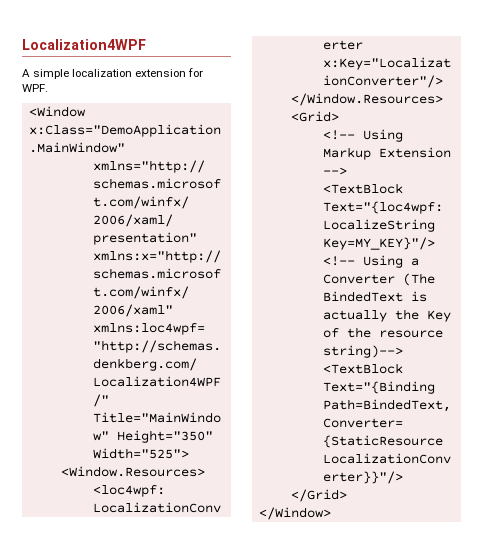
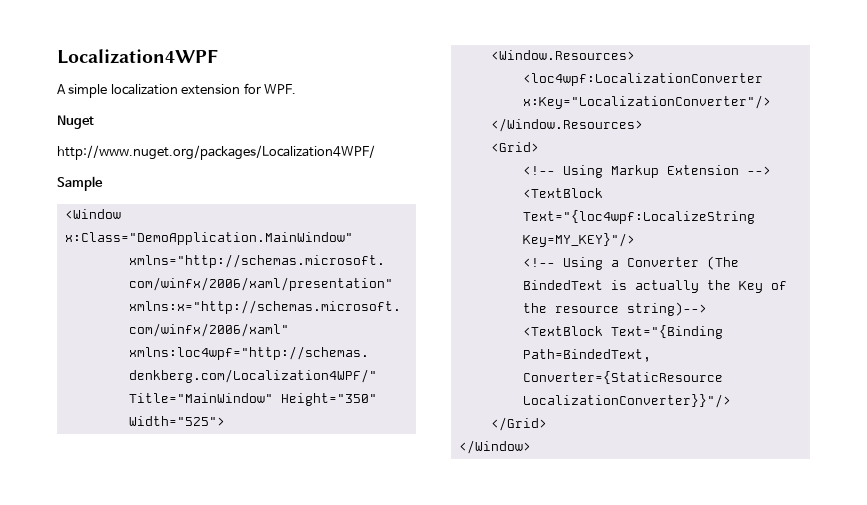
+ Nuget
+ http://www.nuget.org/packages/Localization4WPF/
+ Sample

